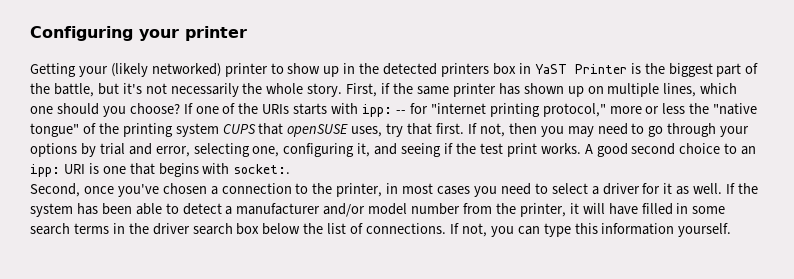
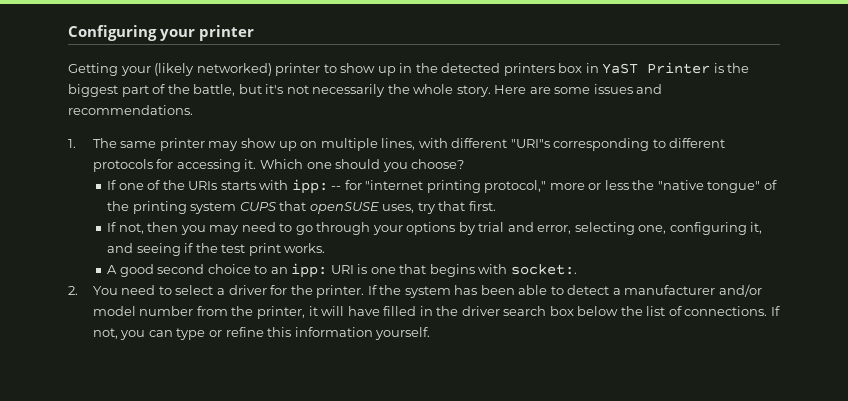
- First, if the same printer has shown up on multiple lines, which one should you choose? If one of the URIs starts with ipp:
+ Here are some issues and recommendations.
+ 1. The same printer may show up on multiple lines, with different "URI"s corresponding to different protocols for accessing it. Which one should you choose?
+ If one of the URIs starts with ipp:
- -- for "internet printing protocol," more or less the "native tongue" of the printing system CUPS that openSUSE uses, try that first. If not, then you may need to go through your options by trial and error, selecting one, configuring it, and seeing if the test print works. A good second choice to an ipp:
+ -- for "internet printing protocol," more or less the "native tongue" of the printing system CUPS that openSUSE uses, try that first.
+ If not, then you may need to go through your options by trial and error, selecting one, configuring it, and seeing if the test print works.
+ A good second choice to an ipp:
- Second, once you've chosen a connection to the printer, in most cases you need to select a driver for it as well.
+ 2. You need to select a driver for the printer.
- If the system has been able to detect a manufacturer and/or model number from the printer, it will have filled in some search terms in the driver search box below the list of connections.
+ If the system has been able to detect a manufacturer and/or model number from the printer, it will have filled in the driver search box below the list of connections.
- If not, you can type this information yourself.
+ If not, you can type or refine this information yourself.

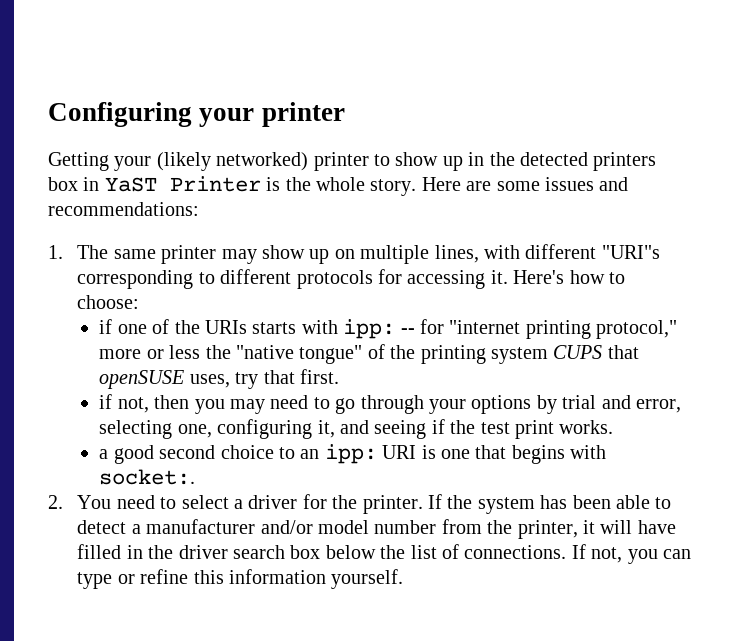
- Getting your (likely networked) printer to show up in the detected printers box in YaST Printer is the biggest part of the battle, but it's not necessarily the whole story.
+ Getting your (likely networked) printer to show up in the detected printers box in YaST Printer is the whole story.
- Here are some issues and recommendations.
+ Here are some issues and recommendations:
- Which one should you choose?
- If one of the URIs starts with ipp: -- for "internet printing protocol," more or less the "native tongue" of the printing system CUPS that openSUSE uses, try that first.
+ Here's how to choose:
+ if one of the URIs starts with ipp: -- for "internet printing protocol," more or less the "native tongue" of the printing system CUPS that openSUSE uses, try that first.
- If not, then you may need to go through your options by trial and error, selecting one, configuring it, and seeing if the test print works.
+ if not, then you may need to go through your options by trial and error, selecting one, configuring it, and seeing if the test print works.
- A good second choice to an ipp: URI is one that begins with socket:.
+ a good second choice to an ipp: URI is one that begins with socket:.

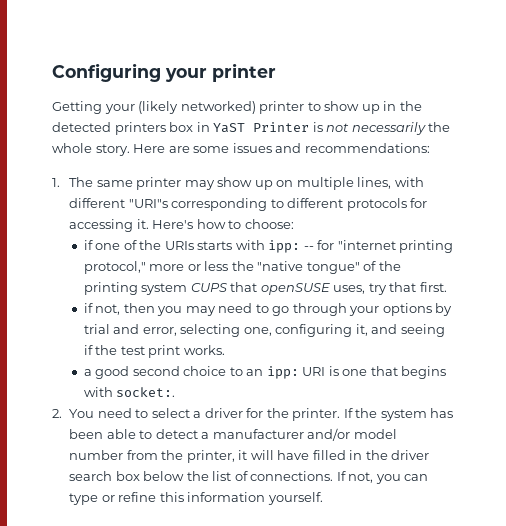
- Getting your (likely networked) printer to show up in the detected printers box in YaST Printer is the whole story.
+ Getting your (likely networked) printer to show up in the detected printers box in YaST Printer is not necessarily the whole story.

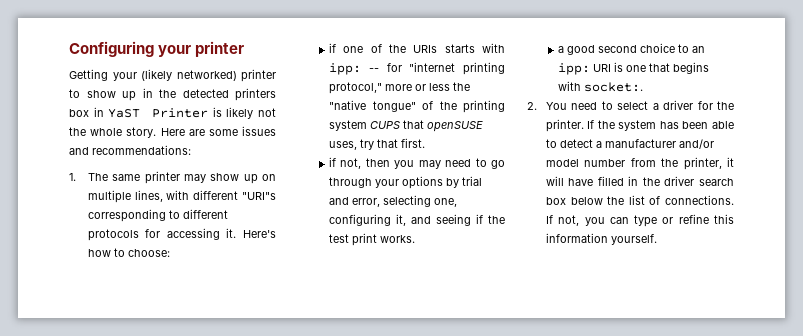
- Getting your (likely networked) printer to show up in the detected printers box in YaST Printer is not necessarily the whole story.
+ Getting your (likely networked) printer to show up in the detected printers box in YaST Printer is likely not the whole story.

